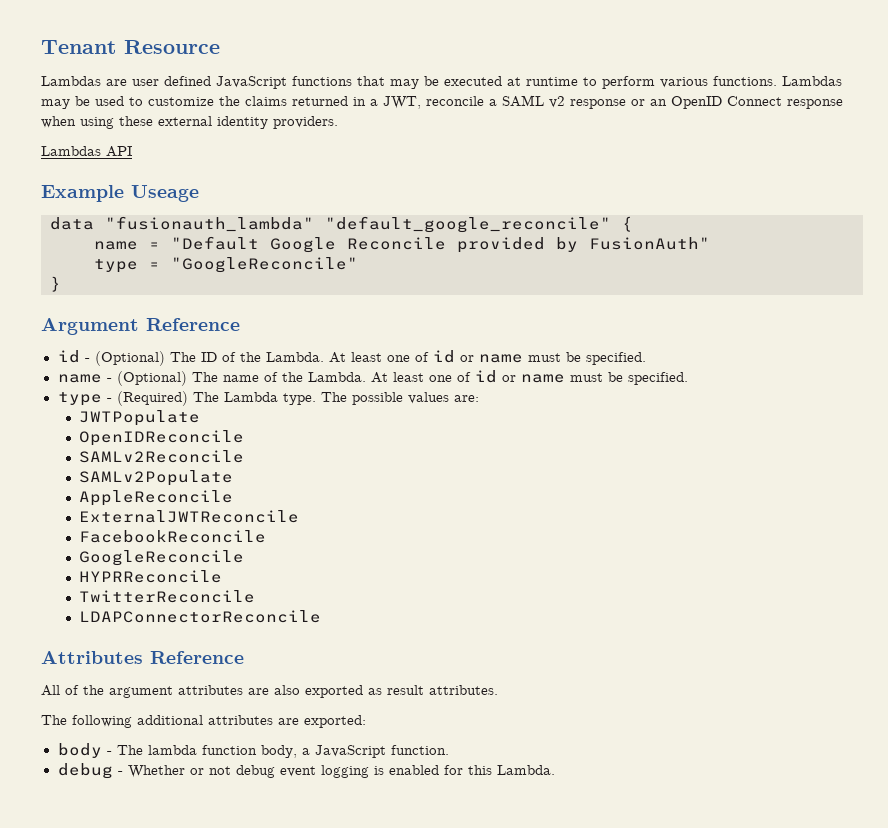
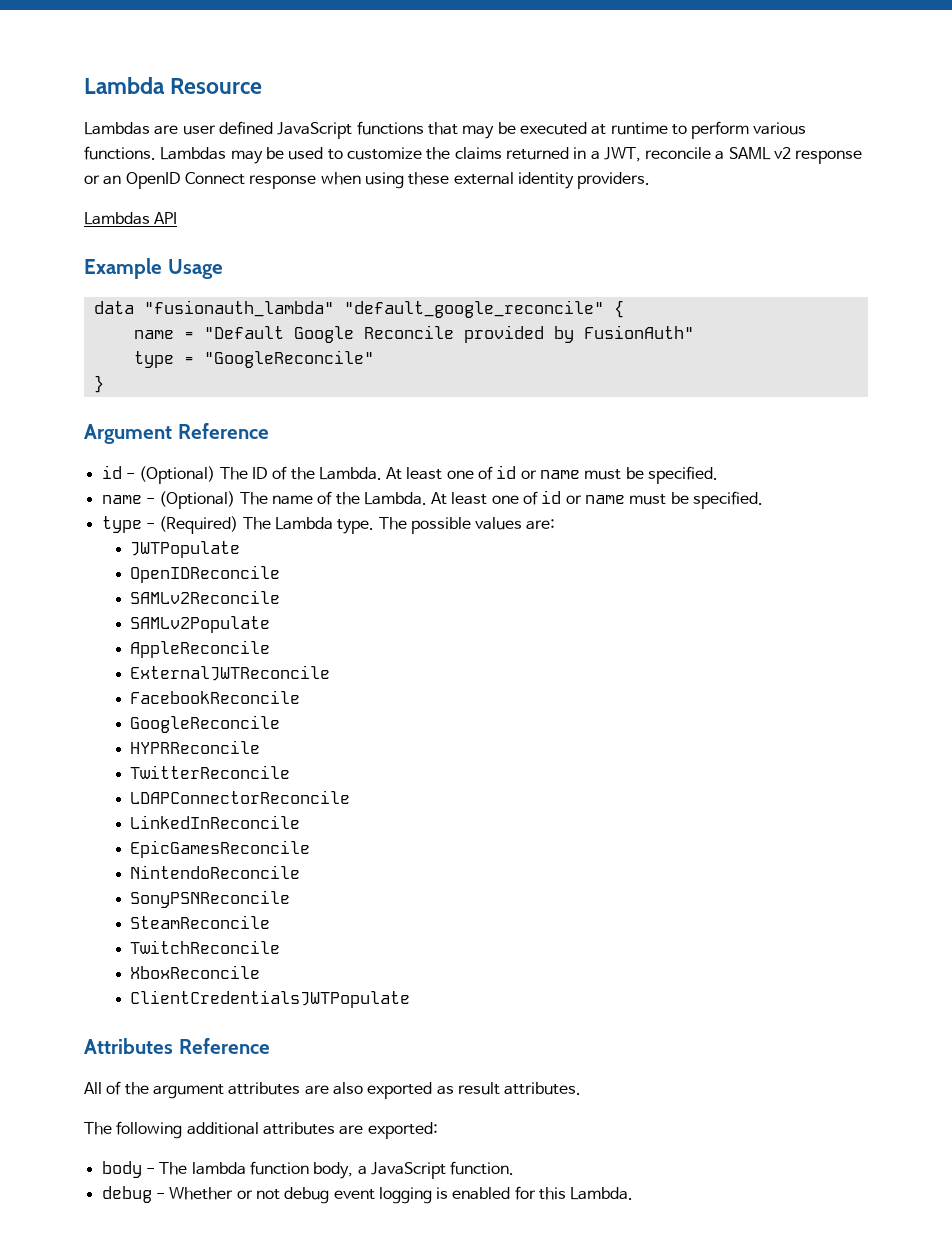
- Tenant Resource
+ Lambda Resource
- Example Useage
+ Example Usage
+ LinkedInReconcile
+ EpicGamesReconcile
+ NintendoReconcile
+ SonyPSNReconcile
+ SteamReconcile
+ TwitchReconcile
+ XboxReconcile
+ ClientCredentialsJWTPopulate

